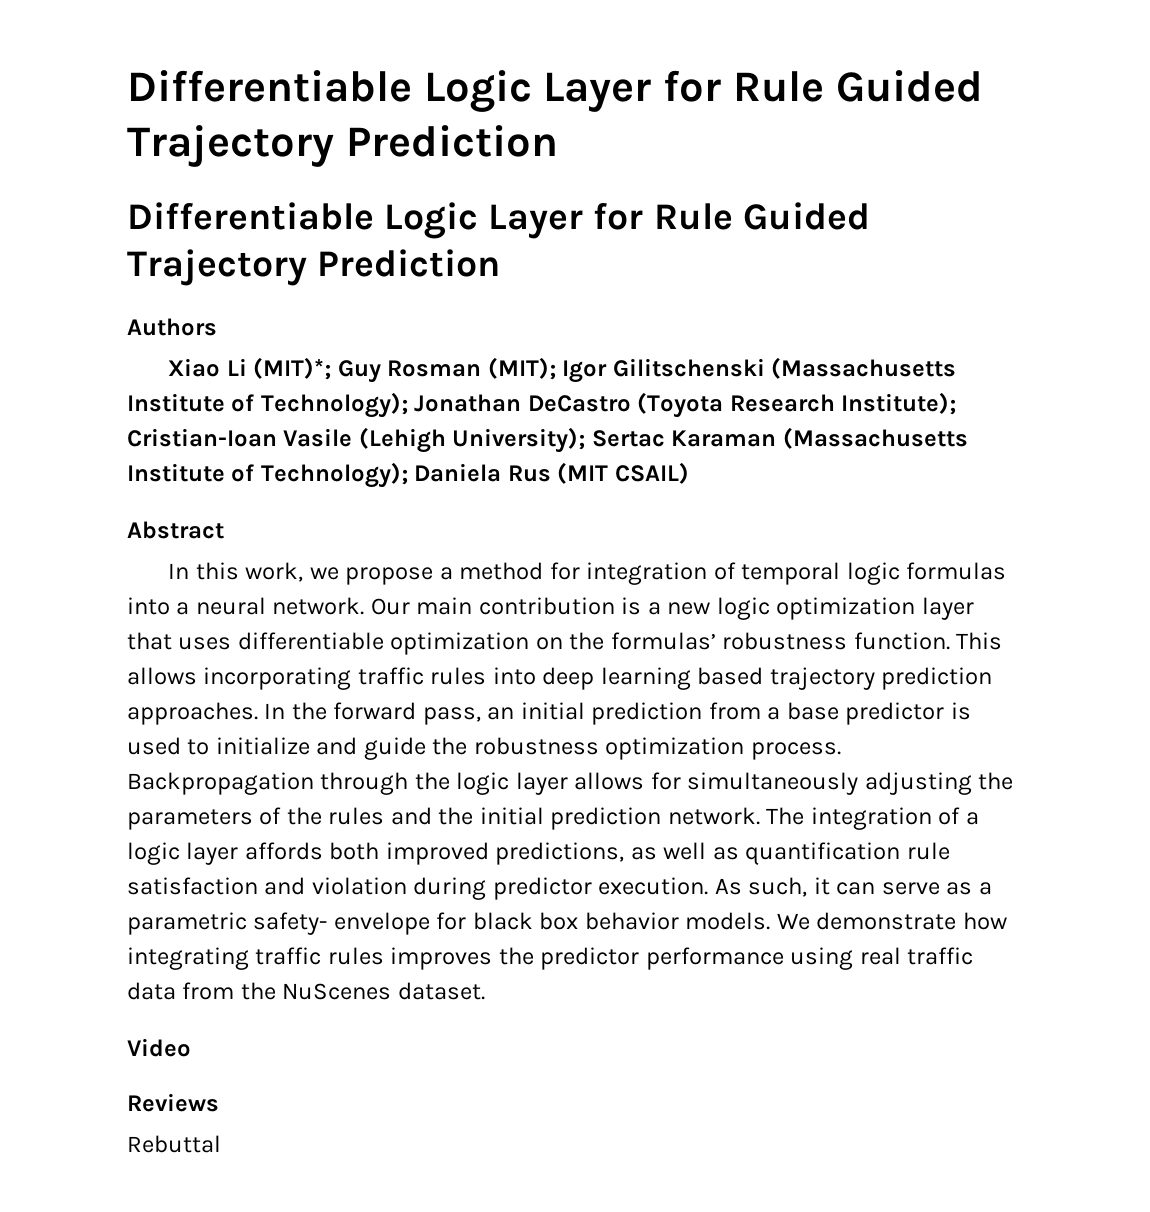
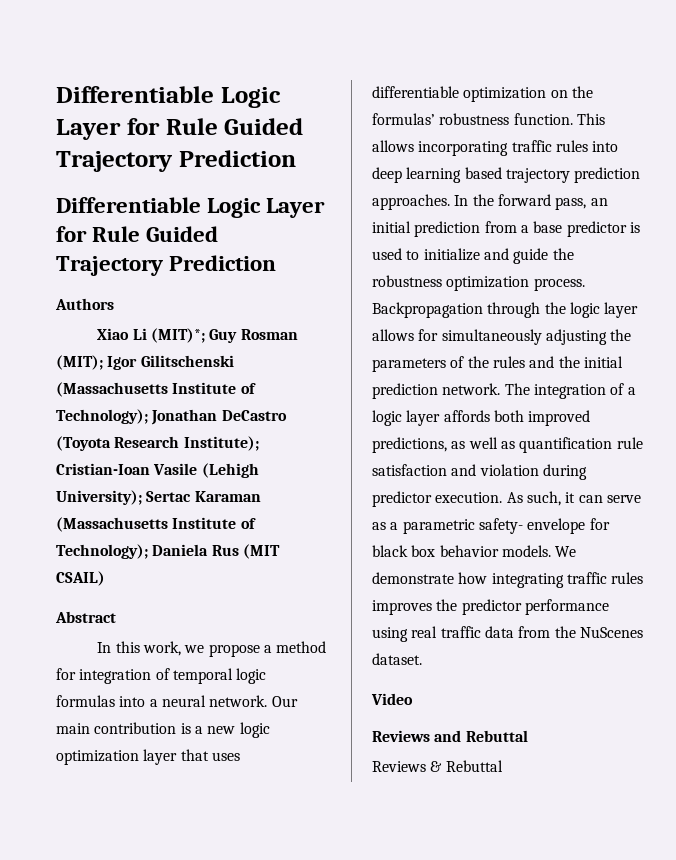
- Reviews
- Rebuttal
+ Reviews and Rebuttal
+ Reviews & Rebuttal

